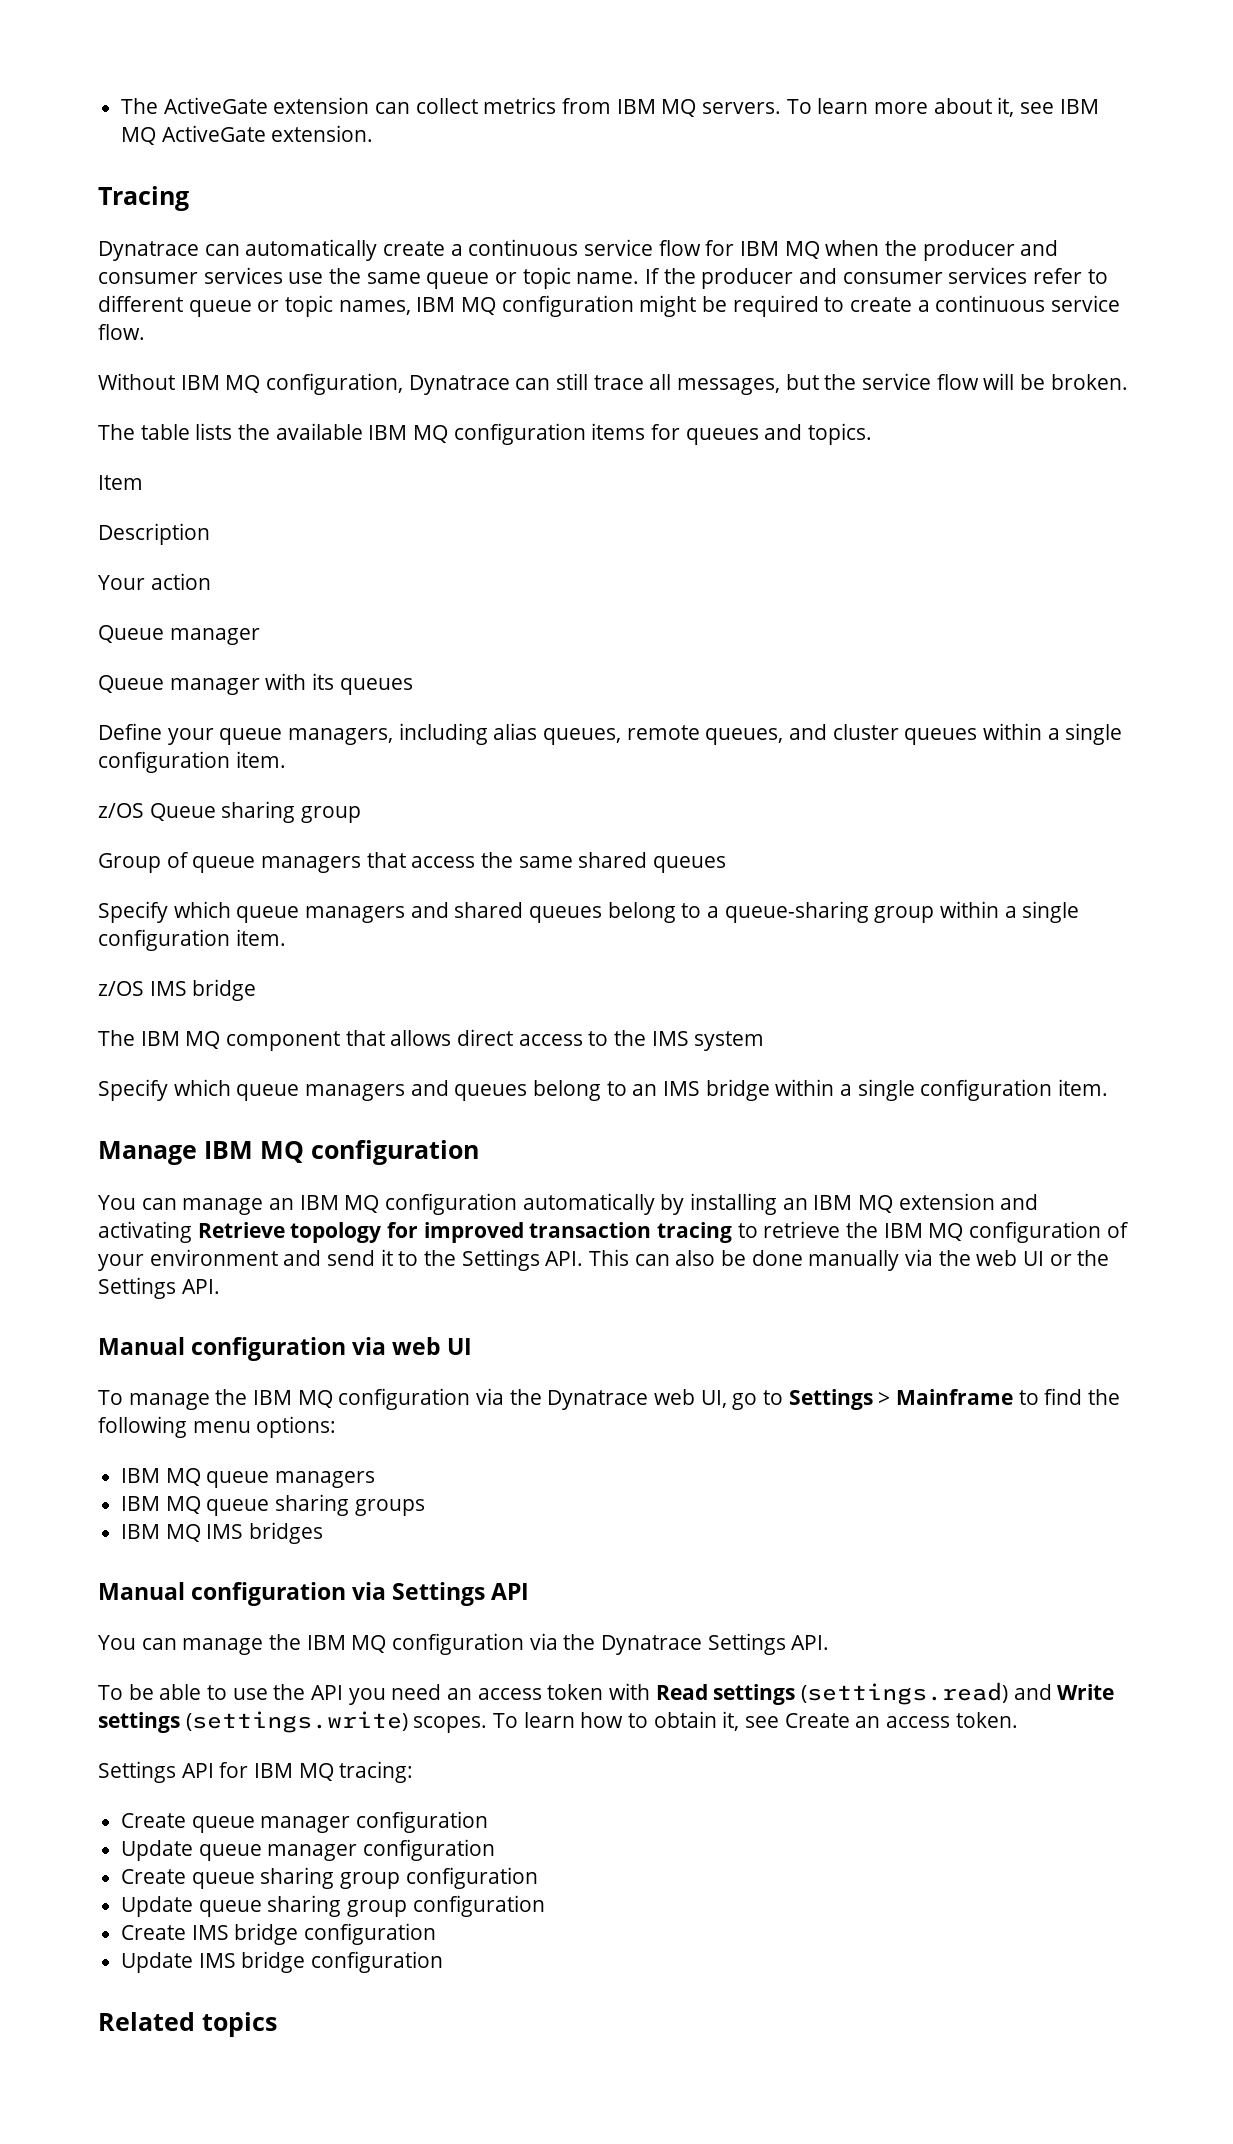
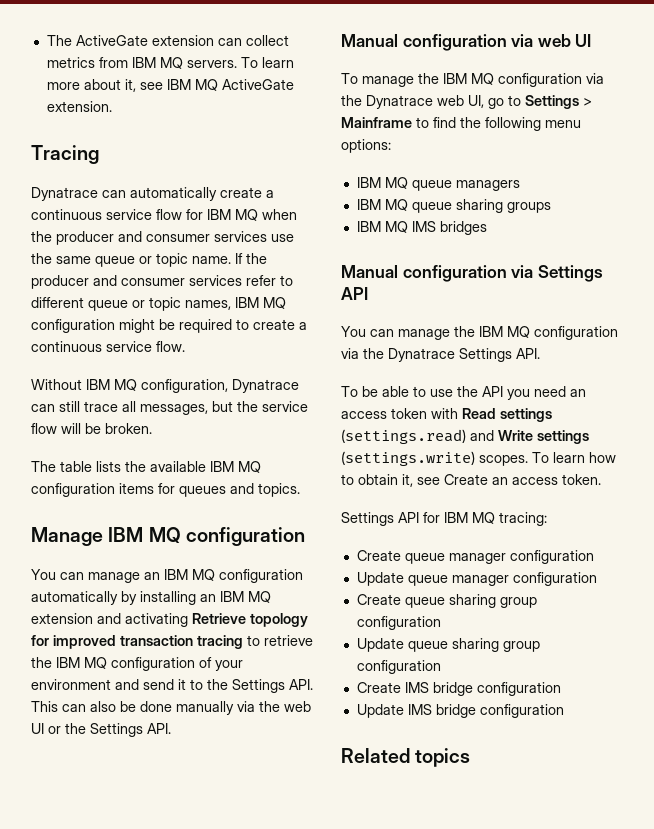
- Item
- Description
- Your action
- Queue manager
- Queue manager with its queues
- Define your queue managers, including alias queues, remote queues, and cluster queues within a single configuration item.
- z/OS Queue sharing group
- Group of queue managers that access the same shared queues
- Specify which queue managers and shared queues belong to a queue-sharing group within a single configuration item.
- z/OS IMS bridge
- The IBM MQ component that allows direct access to the IMS system
- Specify which queue managers and queues belong to an IMS bridge within a single configuration item.

